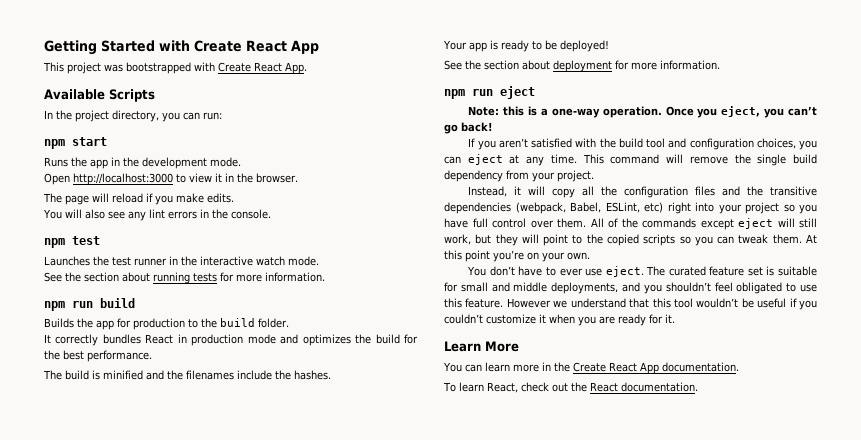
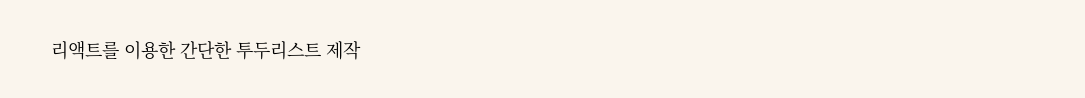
- Getting Started with Create React App
- This project was bootstrapped with Create React App.
- Available Scripts
- In the project directory, you can run:
- npm start
- Runs the app in the development mode.
- Open http://localhost:3000 to view it in the browser.
- The page will reload if you make edits.
- You will also see any lint errors in the console.
- npm test
- Launches the test runner in the interactive watch mode.
- See the section about running tests for more information.
- npm run build
- Builds the app for production to the build folder.
- It correctly bundles React in production mode and optimizes the build for the best performance.
- The build is minified and the filenames include the hashes.
- Your app is ready to be deployed!
- See the section about deployment for more information.
- npm run eject
- Note: this is a one-way operation. Once you eject, you can’t go back!
- If you aren’t satisfied with the build tool and configuration choices, you can eject at any time. This command will remove the single build dependency from your project.
- Instead, it will copy all the configuration files and the transitive dependencies (webpack, Babel, ESLint, etc) right into your project so you have full control over them. All of the commands except eject will still work, but they will point to the copied scripts so you can tweak them. At this point you’re on your own.
- You don’t have to ever use eject. The curated feature set is suitable for small and middle deployments, and you shouldn’t feel obligated to use this feature. However we understand that this tool wouldn’t be useful if you couldn’t customize it when you are ready for it.
- Learn More
- You can learn more in the Create React App documentation.
- To learn React, check out the React documentation.
+ 리액트를 이용한 간단한 투두리스트 제작

